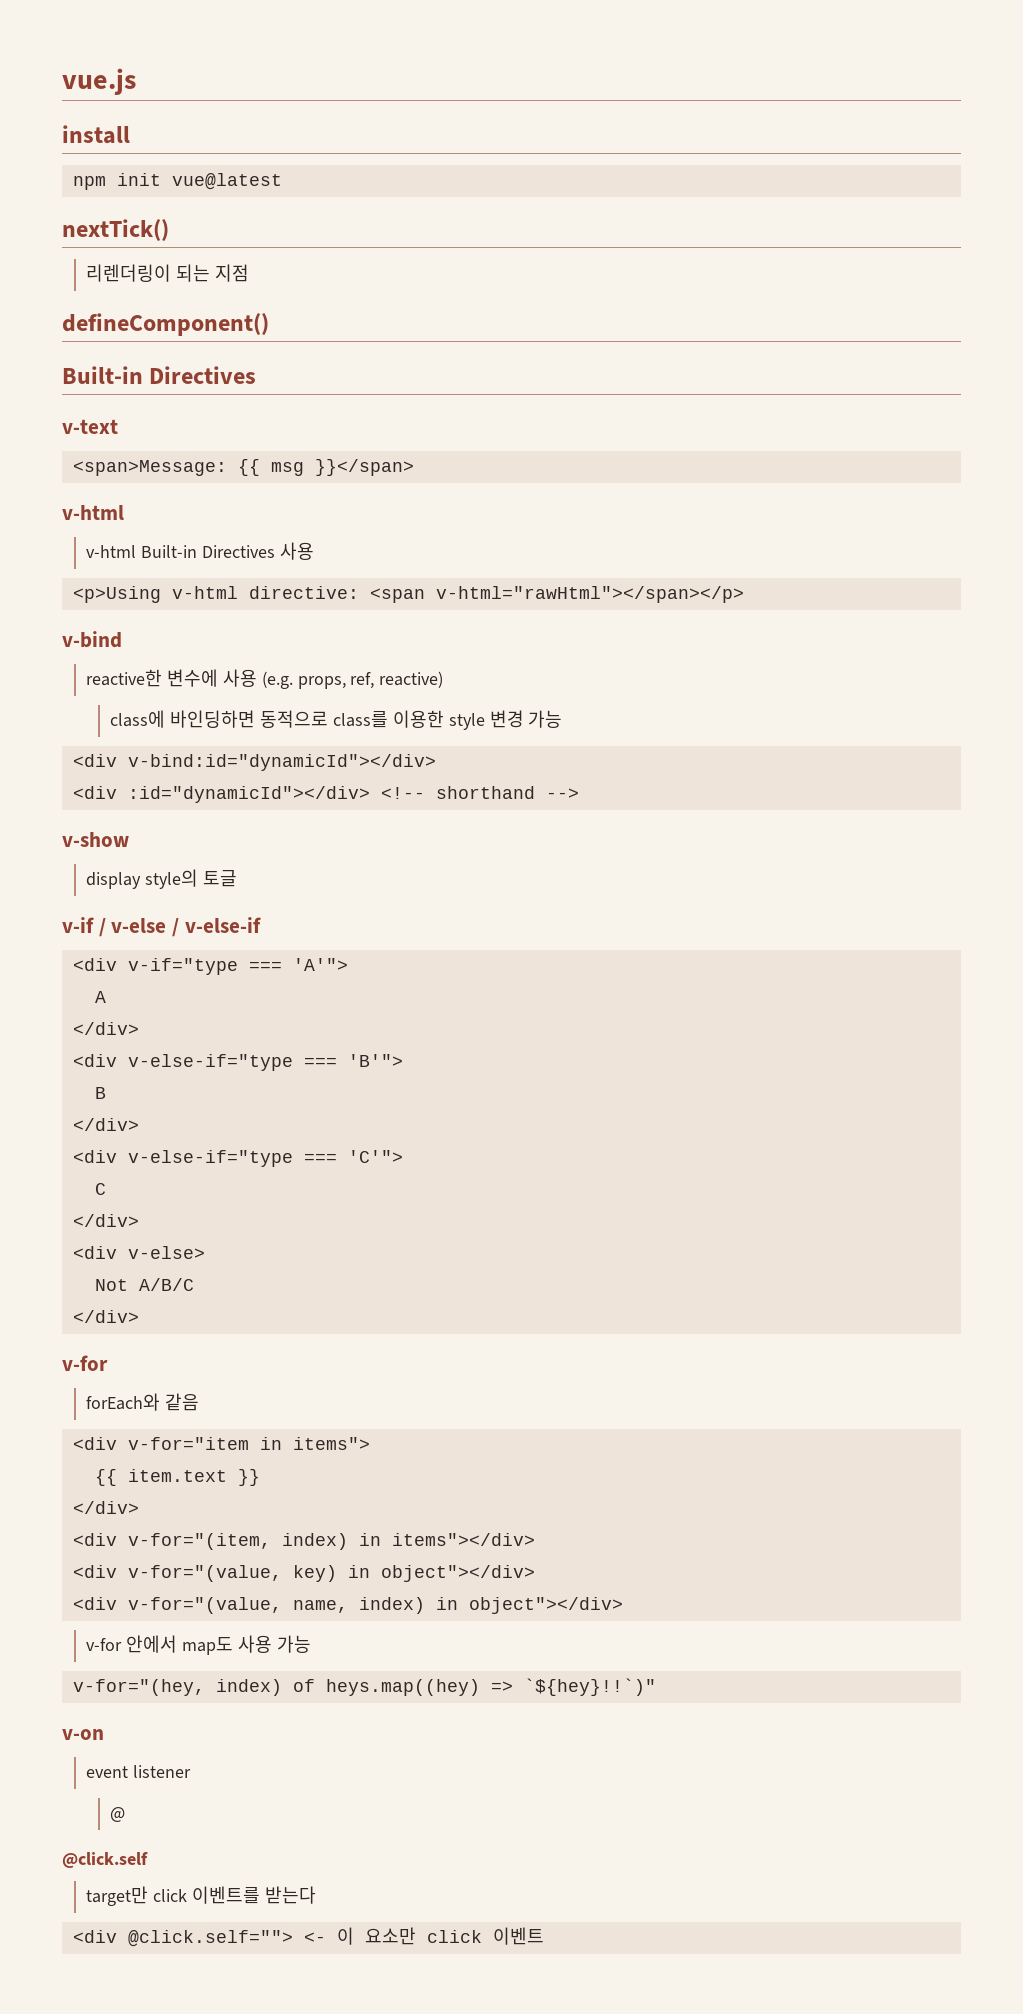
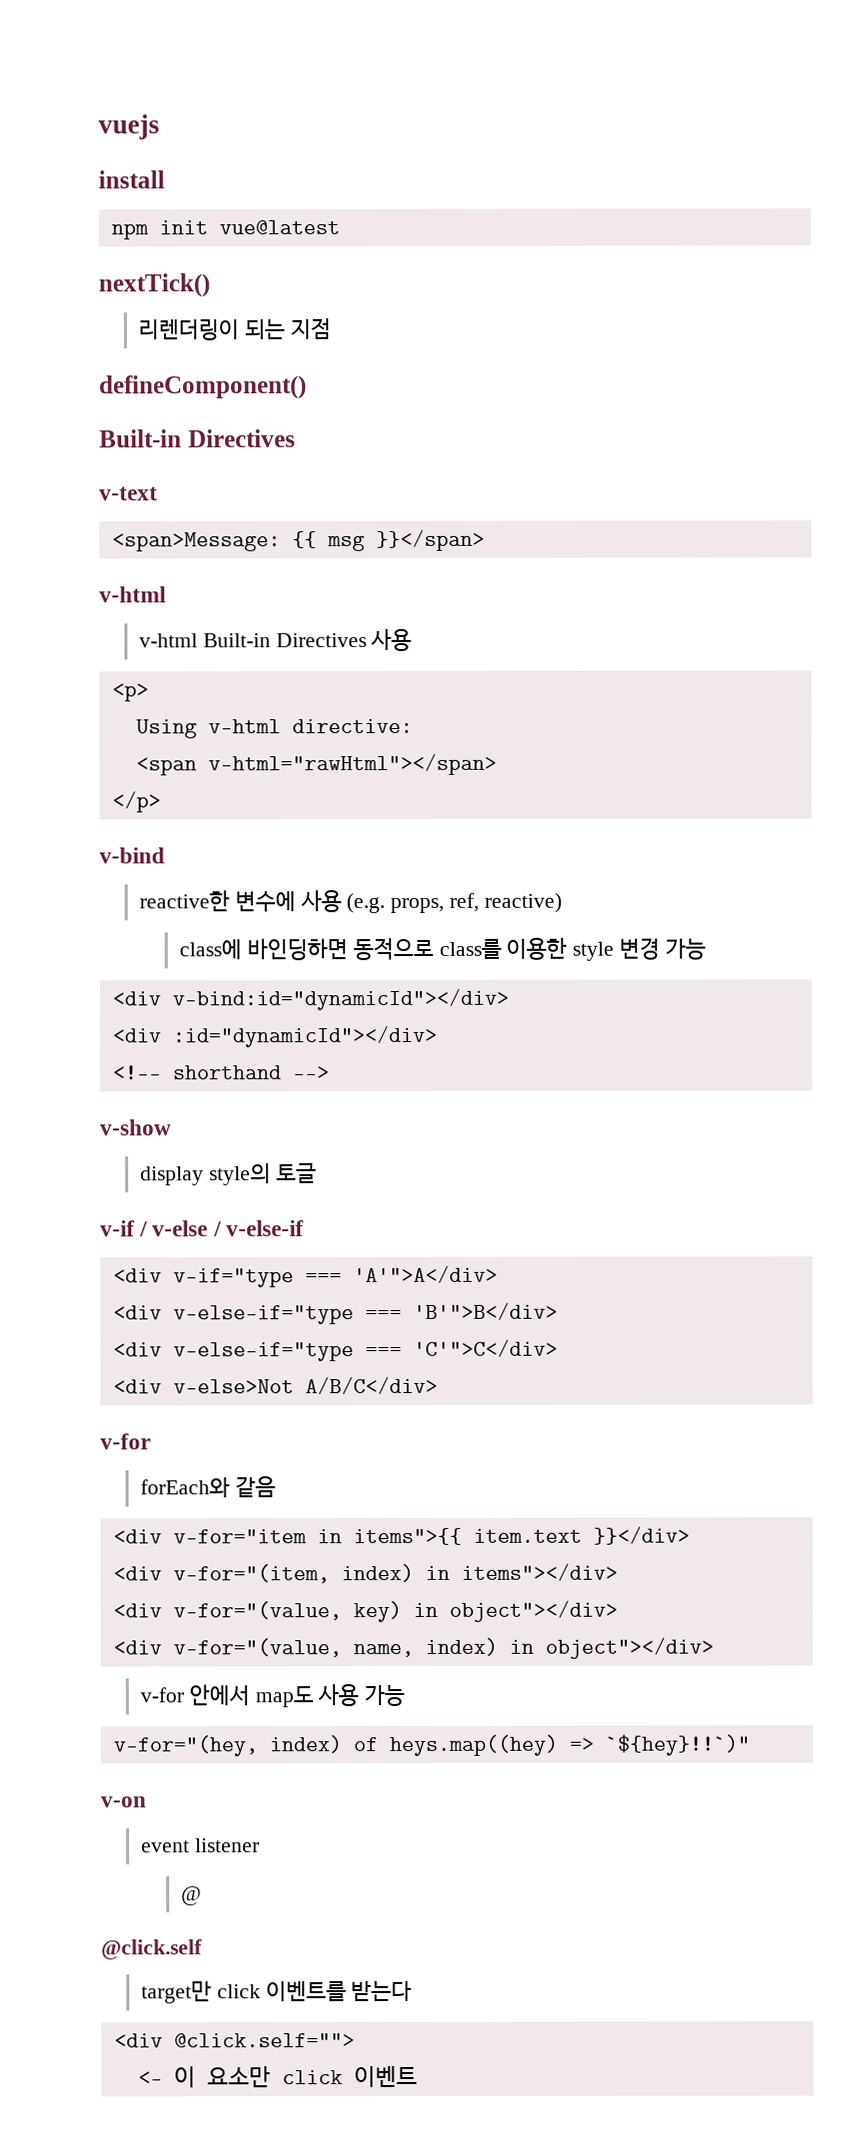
- vue.js
+ vuejs
- <p>Using v-html directive: <span v-html="rawHtml"></span></p>
+ <p>
+ Using v-html directive:
+ <span v-html="rawHtml"></span>
+ </p>
- <div :id="dynamicId"></div> <!-- shorthand -->
+ <div :id="dynamicId"></div>
+ <!-- shorthand -->
- <div v-if="type === 'A'">
- A
- </div>
- <div v-else-if="type === 'B'">
- B
- </div>
- <div v-else-if="type === 'C'">
- C
- </div>
- <div v-else>
- Not A/B/C
- </div>
+ <div v-if="type === 'A'">A</div>
+ <div v-else-if="type === 'B'">B</div>
+ <div v-else-if="type === 'C'">C</div>
+ <div v-else>Not A/B/C</div>
- <div v-for="item in items">
- {{ item.text }}
- </div>
+ <div v-for="item in items">{{ item.text }}</div>
- <div @click.self=""> <- 이 요소만 click 이벤트
+ <div @click.self="">
+ <- 이 요소만 click 이벤트

